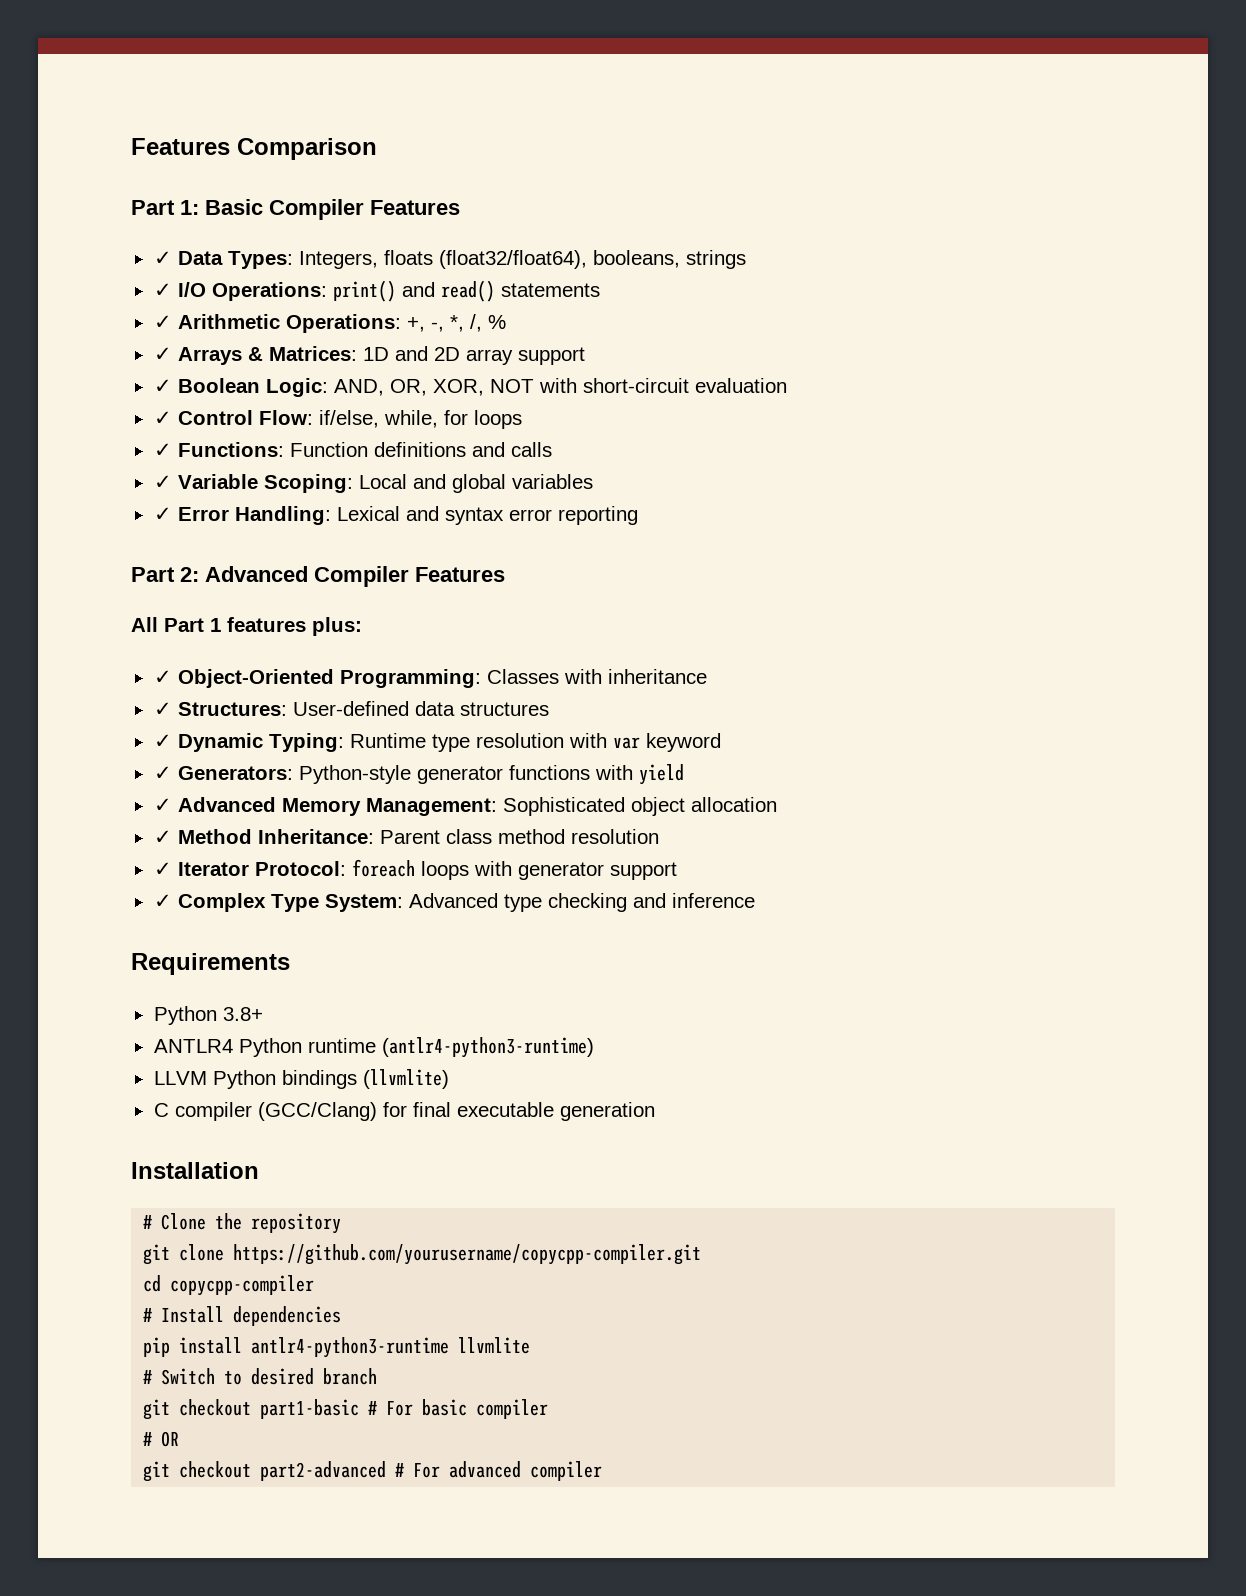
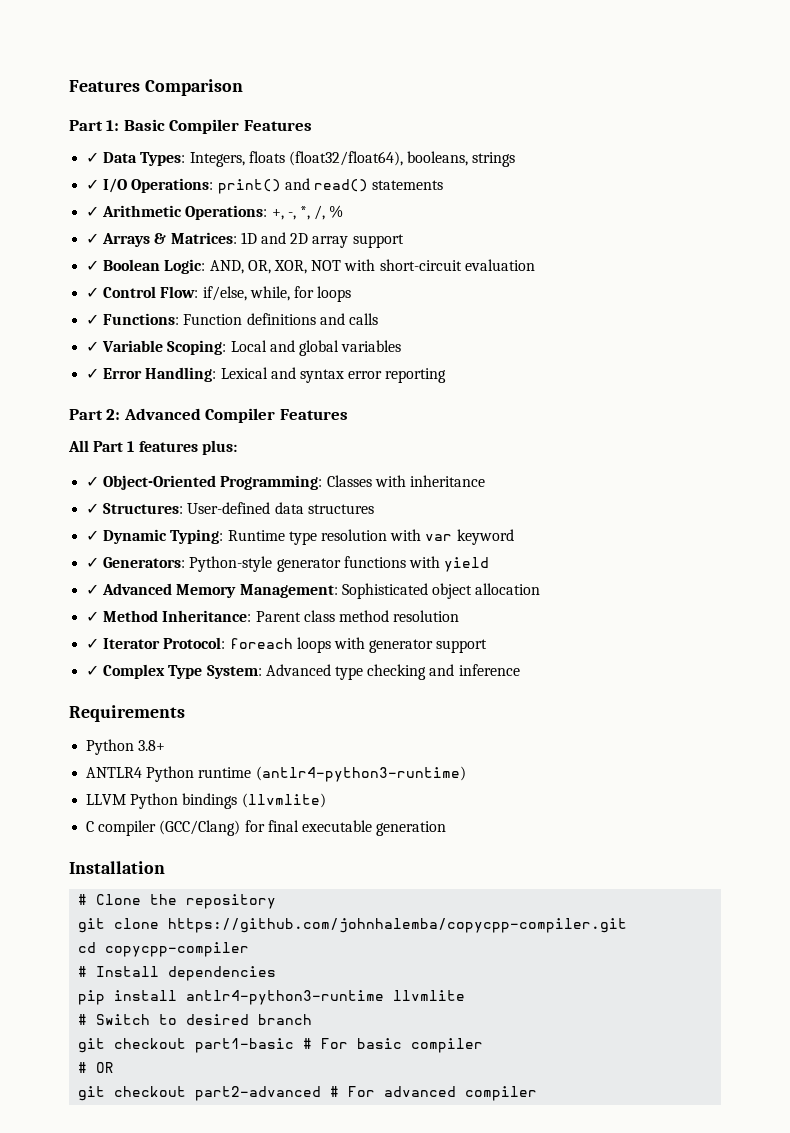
- git clone https://github.com/yourusername/copycpp-compiler.git
+ git clone https://github.com/johnhalemba/copycpp-compiler.git

